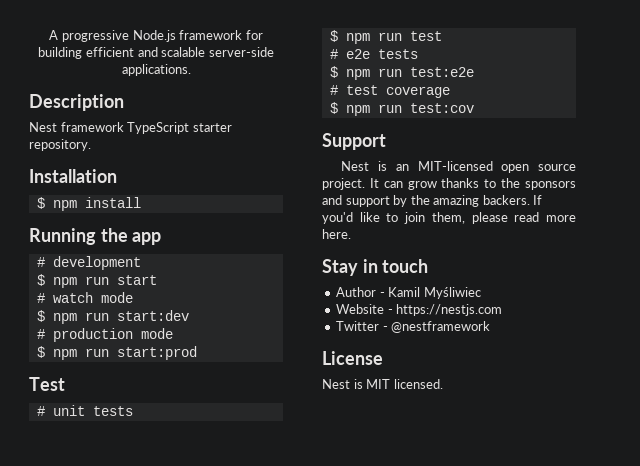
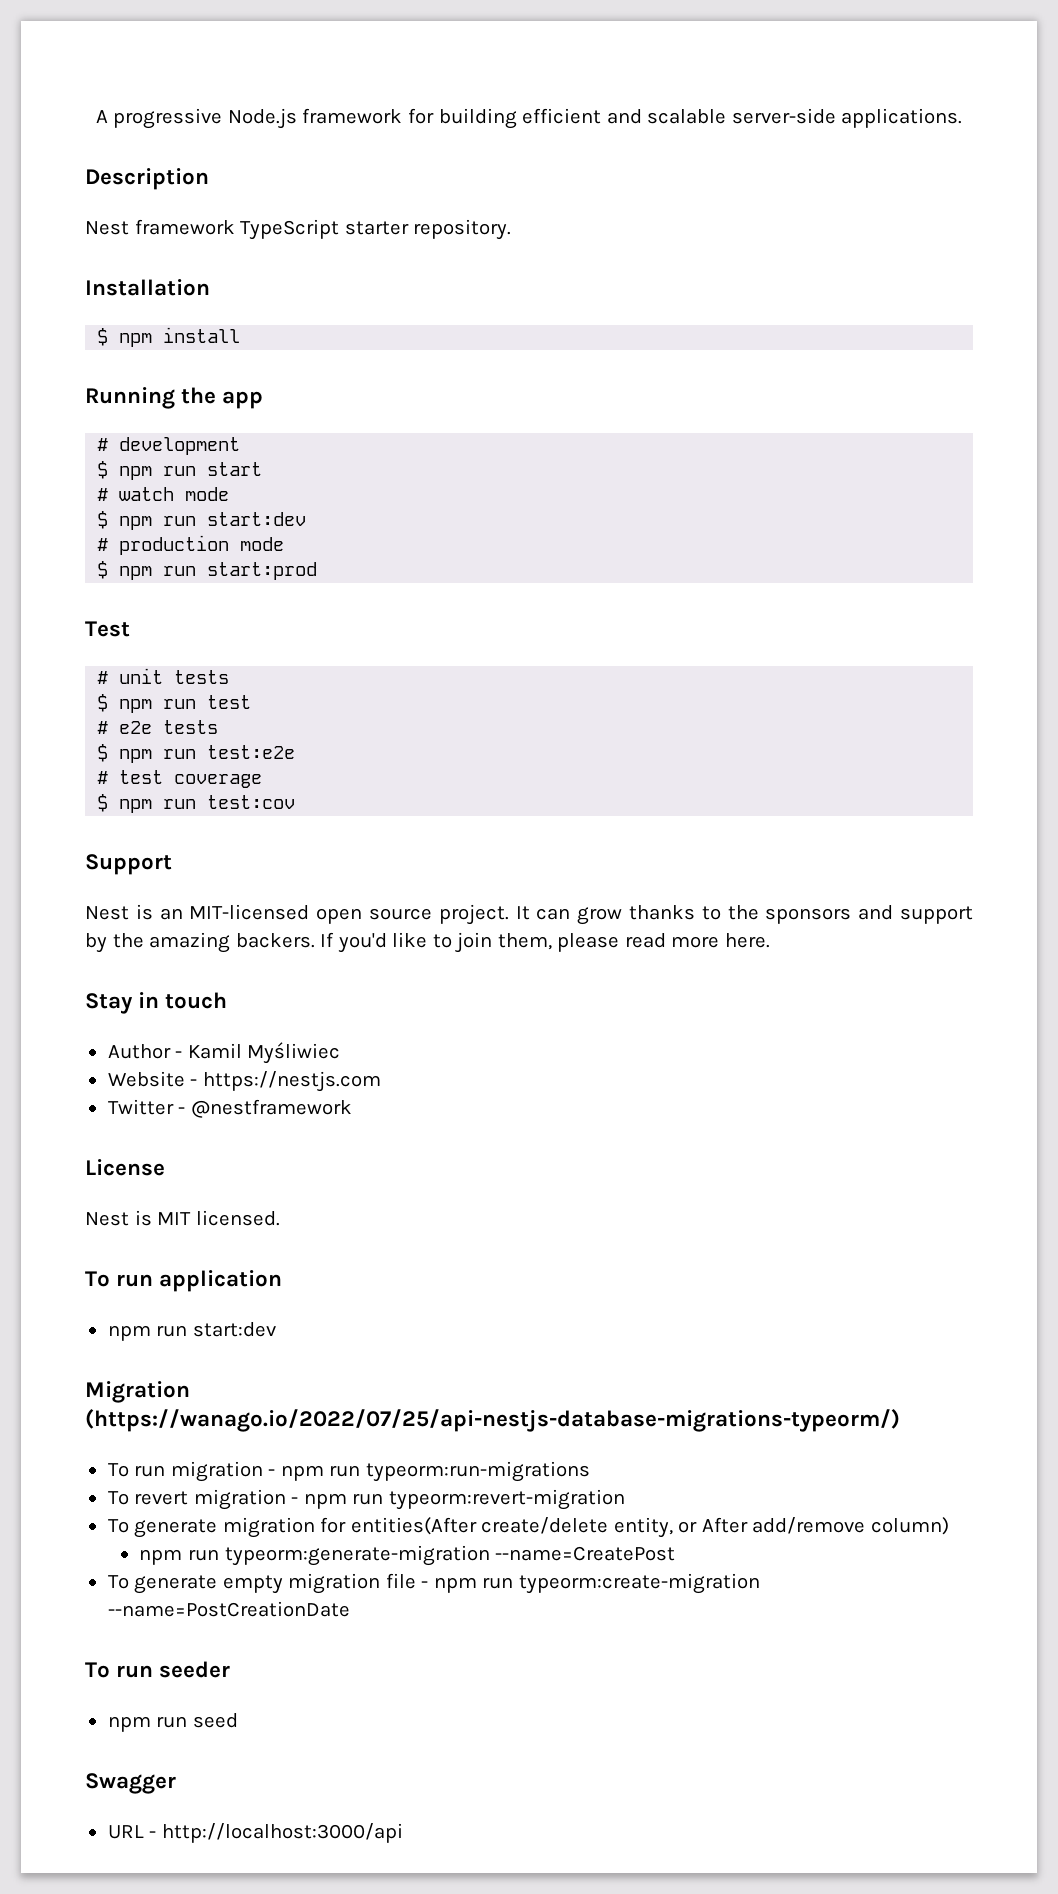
+ To run application
+ npm run start:dev
+ Migration (https://wanago.io/2022/07/25/api-nestjs-database-migrations-typeorm/)
+ To run migration - npm run typeorm:run-migrations
+ To revert migration - npm run typeorm:revert-migration
+ To generate migration for entities(After create/delete entity, or After add/remove column)
+ npm run typeorm:generate-migration --name=CreatePost
+ To generate empty migration file - npm run typeorm:create-migration --name=PostCreationDate
+ To run seeder
+ npm run seed
+ Swagger
+ URL - http://localhost:3000/api

